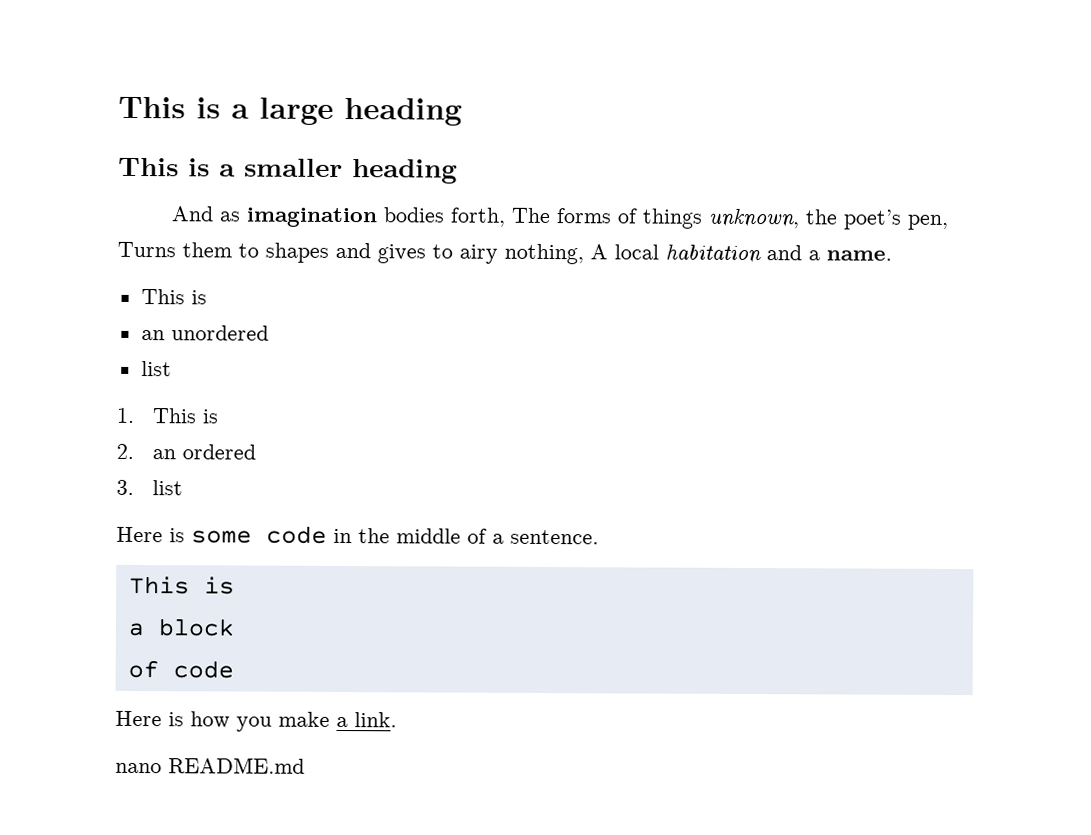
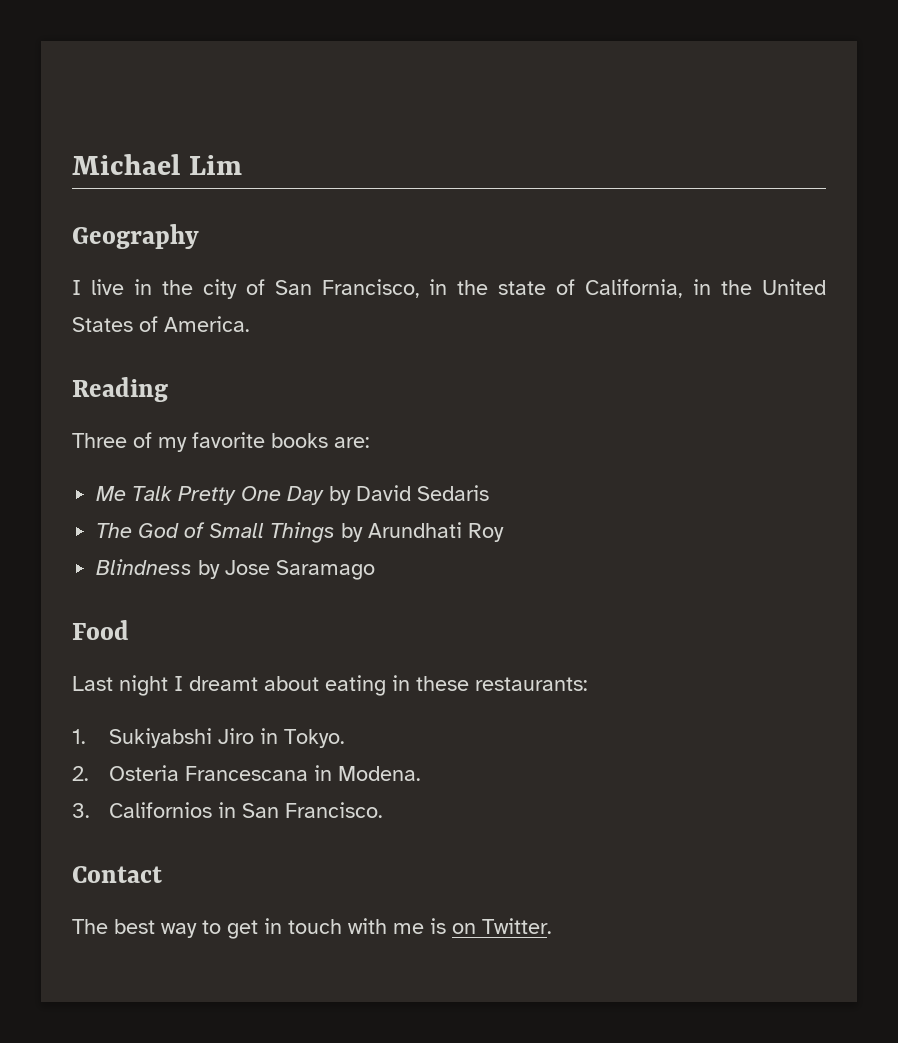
- This is a large heading
- This is a smaller heading
- And as imagination bodies forth, The forms of things unknown, the poet’s pen, Turns them to shapes and gives to airy nothing, A local habitation and a name.
- This is
- an unordered
- list
- 1. This is
- 2. an ordered
- 3. list
- Here is some code in the middle of a sentence.
- This is
- a block
- of code
- Here is how you make a link.
- nano README.md
+ Michael Lim
+ Geography
+ I live in the city of San Francisco, in the state of California, in the United States of America.
+ Reading
+ Three of my favorite books are:
+ Me Talk Pretty One Day by David Sedaris
+ The God of Small Things by Arundhati Roy
+ Blindness by Jose Saramago
+ Food
+ Last night I dreamt about eating in these restaurants:
+ 1. Sukiyabshi Jiro in Tokyo.
+ 2. Osteria Francescana in Modena.
+ 3. Californios in San Francisco.
+ Contact
+ The best way to get in touch with me is on Twitter.

